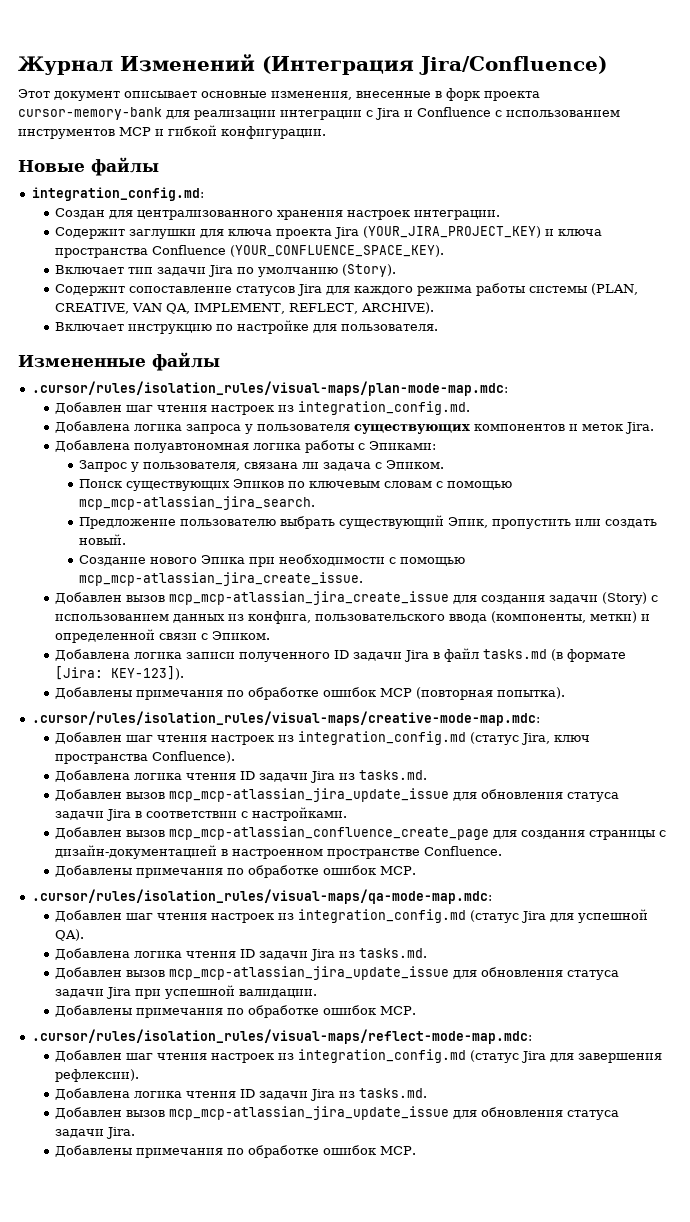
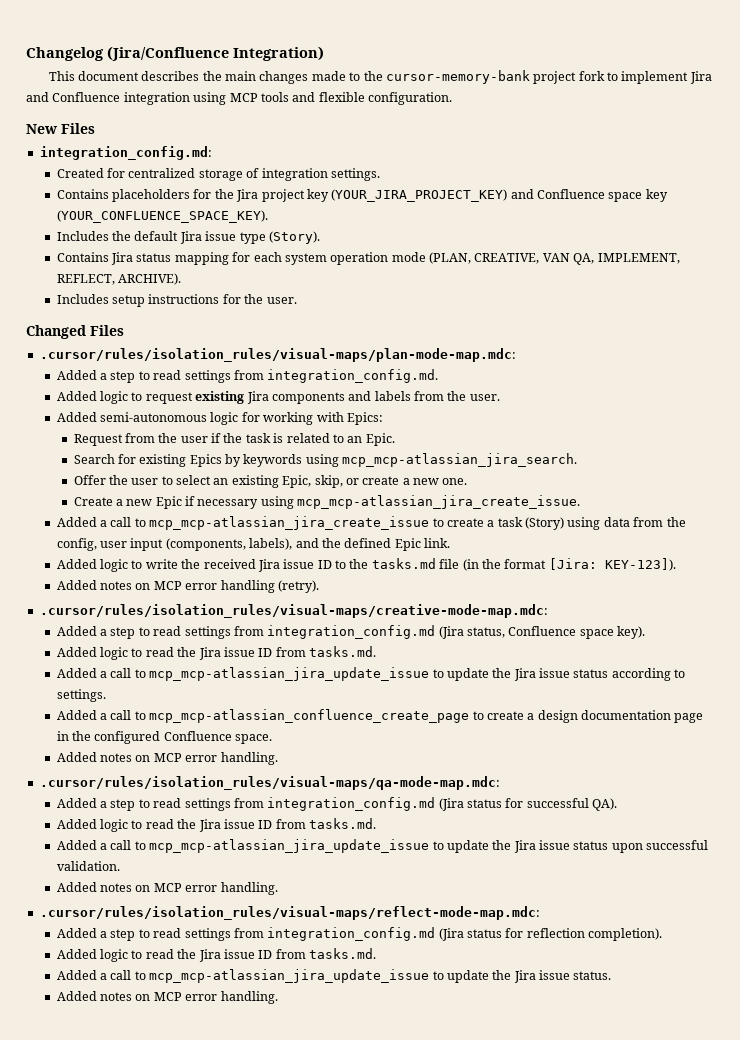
- Журнал Изменений (Интеграция Jira/Confluence)
- Этот документ описывает основные изменения, внесенные в форк проекта cursor-memory-bank для реализации интеграции с Jira и Confluence с использованием инструментов MCP и гибкой конфигурации.
- Новые файлы
+ Changelog (Jira/Confluence Integration)
+ This document describes the main changes made to the cursor-memory-bank project fork to implement Jira and Confluence integration using MCP tools and flexible configuration.
+ New Files
  integration_config.md:
- Создан для централизованного хранения настроек интеграции.
- Содержит заглушки для ключа проекта Jira (YOUR_JIRA_PROJECT_KEY) и ключа пространства Confluence (YOUR_CONFLUENCE_SPACE_KEY).
- Включает тип задачи Jira по умолчанию (Story).
- Содержит сопоставление статусов Jira для каждого режима работы системы (PLAN, CREATIVE, VAN QA, IMPLEMENT, REFLECT, ARCHIVE).
+ Created for centralized storage of integration settings.
+ Contains placeholders for the Jira project key (YOUR_JIRA_PROJECT_KEY) and Confluence space key (YOUR_CONFLUENCE_SPACE_KEY).
+ Includes the default Jira issue type (Story).
+ Contains Jira status mapping for each system operation mode (PLAN, CREATIVE, VAN QA, IMPLEMENT, REFLECT, ARCHIVE).
- Включает инструкцию по настройке для пользователя.
- Измененные файлы
+ Includes setup instructions for the user.
+ Changed Files
  .cursor/rules/isolation_rules/visual-maps/plan-mode-map.mdc:
- Добавлен шаг чтения настроек из integration_config.md.
- Добавлена логика запроса у пользователя существующих компонентов и меток Jira.
- Добавлена полуавтономная логика работы с Эпиками:
- Запрос у пользователя, связана ли задача с Эпиком.
- Поиск существующих Эпиков по ключевым словам с помощью mcp_mcp-atlassian_jira_search.
- Предложение пользователю выбрать существующий Эпик, пропустить или создать новый.
- Создание нового Эпика при необходимости с помощью mcp_mcp-atlassian_jira_create_issue.
- Добавлен вызов mcp_mcp-atlassian_jira_create_issue для создания задачи (Story) с использованием данных из конфига, пользовательского ввода (компоненты, метки) и определенной связи с Эпиком.
- Добавлена логика записи полученного ID задачи Jira в файл tasks.md (в формате [Jira: KEY-123]).
- Добавлены примечания по обработке ошибок MCP (повторная попытка).
+ Added a step to read settings from integration_config.md.
+ Added logic to request existing Jira components and labels from the user.
+ Added semi-autonomous logic for working with Epics:
+ Request from the user if the task is related to an Epic.
+ Search for existing Epics by keywords using mcp_mcp-atlassian_jira_search.
+ Offer the user to select an existing Epic, skip, or create a new one.
+ Create a new Epic if necessary using mcp_mcp-atlassian_jira_create_issue.
+ Added a call to mcp_mcp-atlassian_jira_create_issue to create a task (Story) using data from the config, user input (components, labels), and the defined Epic link.
+ Added logic to write the received Jira issue ID to the tasks.md file (in the format [Jira: KEY-123]).
+ Added notes on MCP error handling (retry).
  .cursor/rules/isolation_rules/visual-maps/creative-mode-map.mdc:
- Добавлен шаг чтения настроек из integration_config.md (статус Jira, ключ пространства Confluence).
- Добавлена логика чтения ID задачи Jira из tasks.md.
- Добавлен вызов mcp_mcp-atlassian_jira_update_issue для обновления статуса задачи Jira в соответствии с настройками.
- Добавлен вызов mcp_mcp-atlassian_confluence_create_page для создания страницы с дизайн-документацией в настроенном пространстве Confluence.
- Добавлены примечания по обработке ошибок MCP.
+ Added a step to read settings from integration_config.md (Jira status, Confluence space key).
+ Added logic to read the Jira issue ID from tasks.md.
+ Added a call to mcp_mcp-atlassian_jira_update_issue to update the Jira issue status according to settings.
+ Added a call to mcp_mcp-atlassian_confluence_create_page to create a design documentation page in the configured Confluence space.
+ Added notes on MCP error handling.
  .cursor/rules/isolation_rules/visual-maps/qa-mode-map.mdc:
- Добавлен шаг чтения настроек из integration_config.md (статус Jira для успешной QA).
- Добавлена логика чтения ID задачи Jira из tasks.md.
- Добавлен вызов mcp_mcp-atlassian_jira_update_issue для обновления статуса задачи Jira при успешной валидации.
- Добавлены примечания по обработке ошибок MCP.
+ Added a step to read settings from integration_config.md (Jira status for successful QA).
+ Added logic to read the Jira issue ID from tasks.md.
+ Added a call to mcp_mcp-atlassian_jira_update_issue to update the Jira issue status upon successful validation.
+ Added notes on MCP error handling.
  .cursor/rules/isolation_rules/visual-maps/reflect-mode-map.mdc:
- Добавлен шаг чтения настроек из integration_config.md (статус Jira для завершения рефлексии).
- Добавлена логика чтения ID задачи Jira из tasks.md.
- Добавлен вызов mcp_mcp-atlassian_jira_update_issue для обновления статуса задачи Jira.
- Добавлены примечания по обработке ошибок MCP.
+ Added a step to read settings from integration_config.md (Jira status for reflection completion).
+ Added logic to read the Jira issue ID from tasks.md.
+ Added a call to mcp_mcp-atlassian_jira_update_issue to update the Jira issue status.
+ Added notes on MCP error handling.

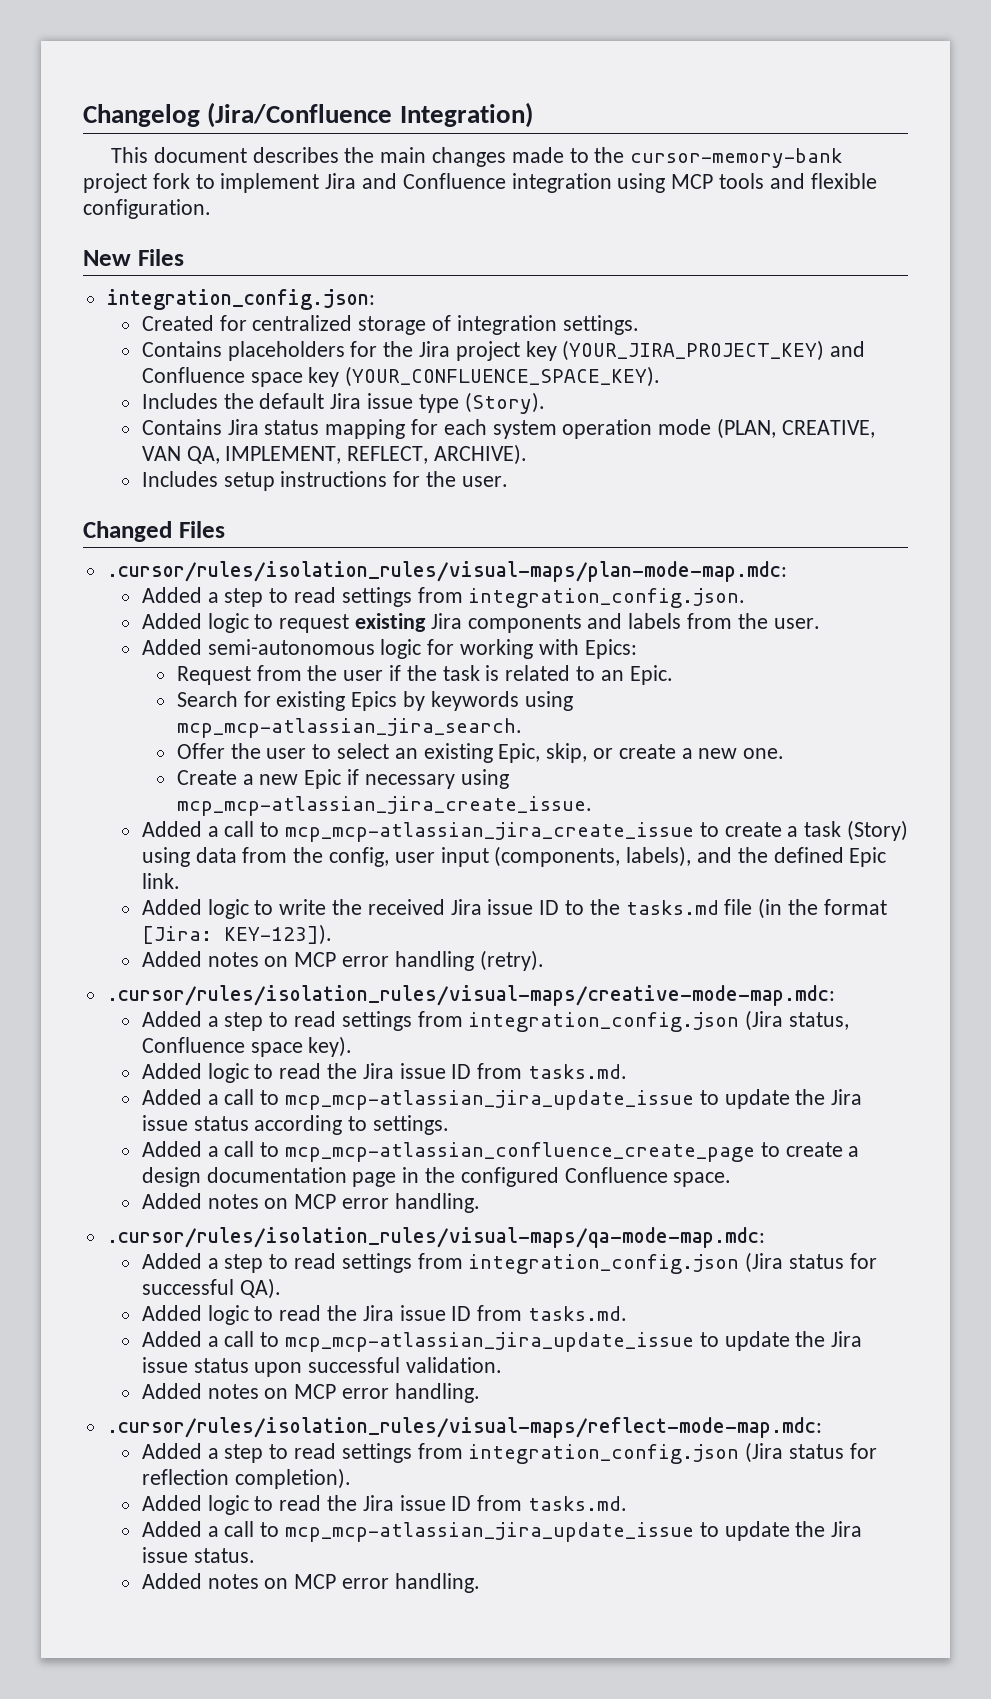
- integration_config.md:
+ integration_config.json:
- Added a step to read settings from integration_config.md.
+ Added a step to read settings from integration_config.json.
- Added a step to read settings from integration_config.md (Jira status, Confluence space key).
+ Added a step to read settings from integration_config.json (Jira status, Confluence space key).
- Added a step to read settings from integration_config.md (Jira status for successful QA).
+ Added a step to read settings from integration_config.json (Jira status for successful QA).
- Added a step to read settings from integration_config.md (Jira status for reflection completion).
+ Added a step to read settings from integration_config.json (Jira status for reflection completion).

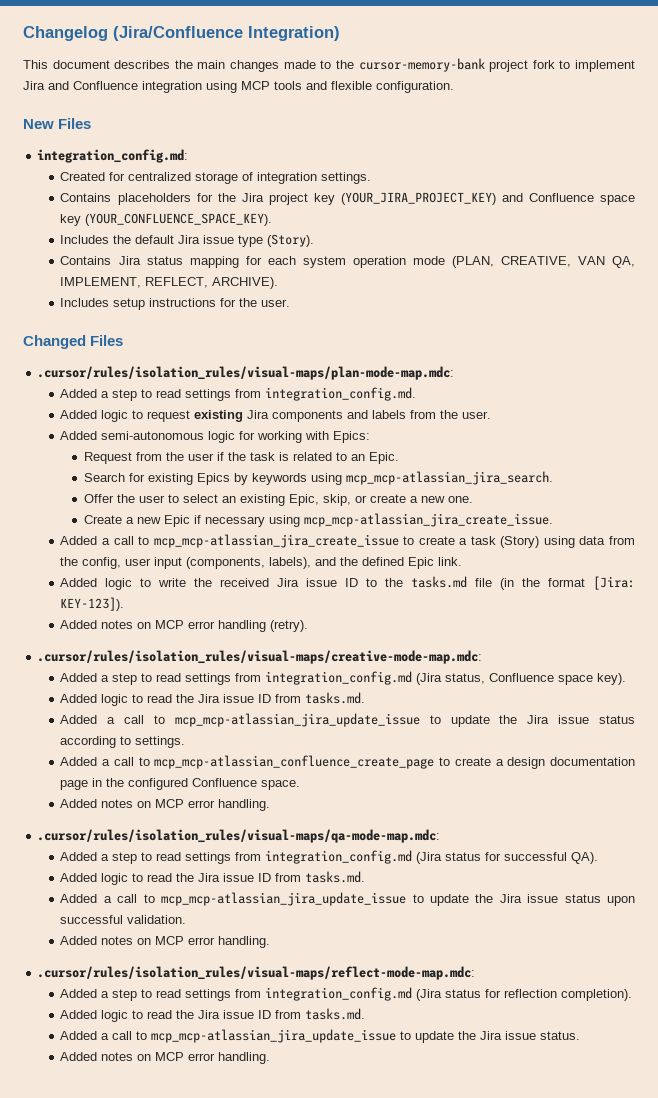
- integration_config.json:
+ integration_config.md:
- Added a step to read settings from integration_config.json.
+ Added a step to read settings from integration_config.md.
- Added a step to read settings from integration_config.json (Jira status, Confluence space key).
+ Added a step to read settings from integration_config.md (Jira status, Confluence space key).
- Added a step to read settings from integration_config.json (Jira status for successful QA).
+ Added a step to read settings from integration_config.md (Jira status for successful QA).
- Added a step to read settings from integration_config.json (Jira status for reflection completion).
+ Added a step to read settings from integration_config.md (Jira status for reflection completion).

